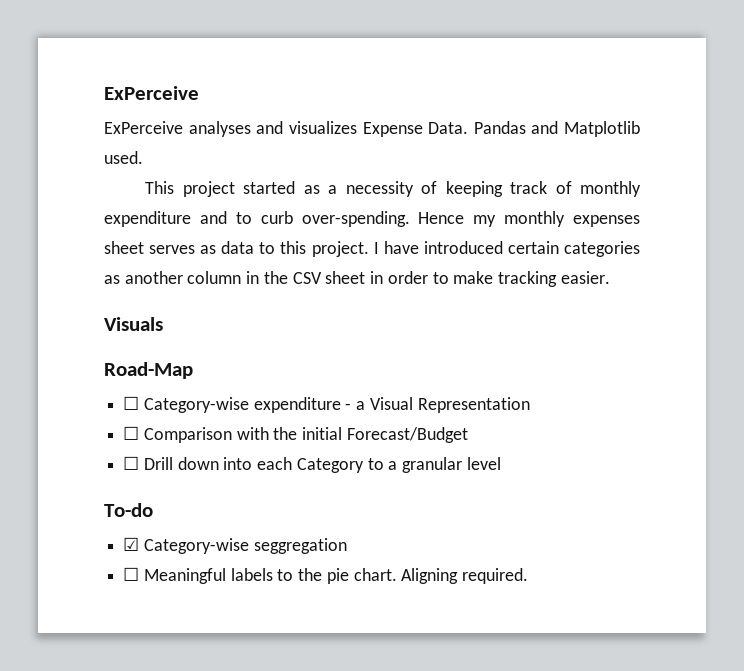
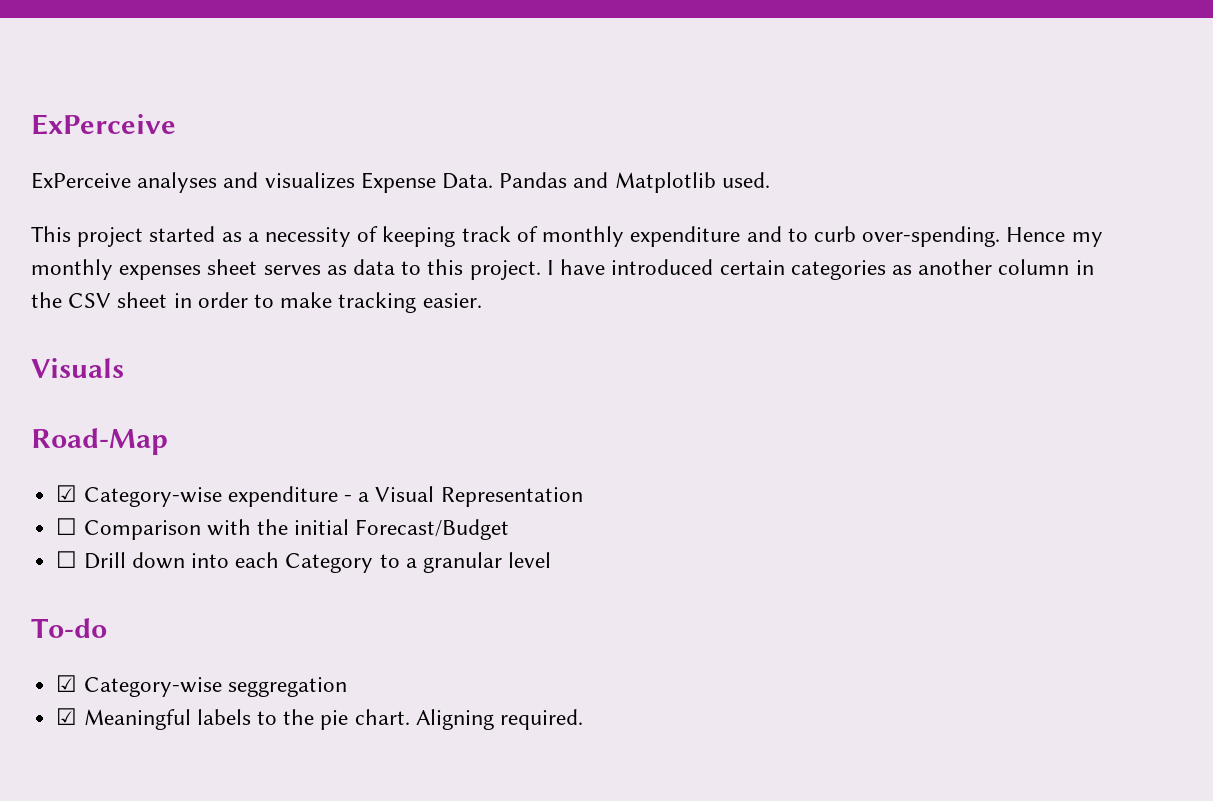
- ☐ Category-wise expenditure - a Visual Representation
+ ☑ Category-wise expenditure - a Visual Representation
- ☐ Meaningful labels to the pie chart.
+ ☑ Meaningful labels to the pie chart.

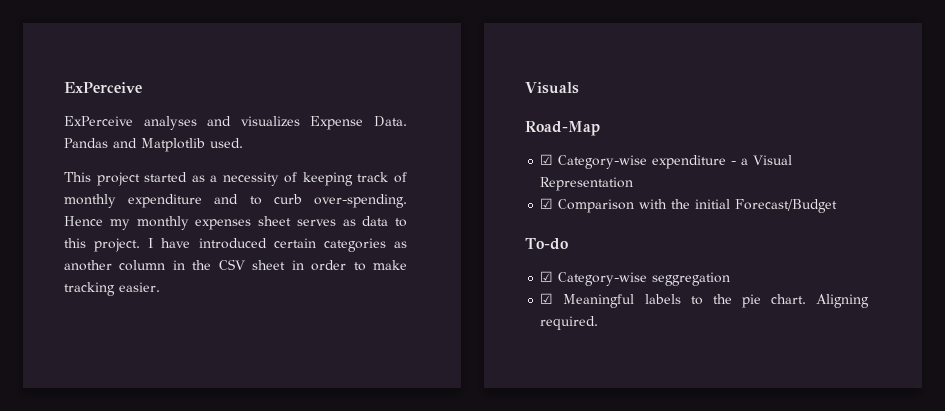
- ☐ Comparison with the initial Forecast/Budget
+ ☑ Comparison with the initial Forecast/Budget
- ☐ Drill down into each Category to a granular level

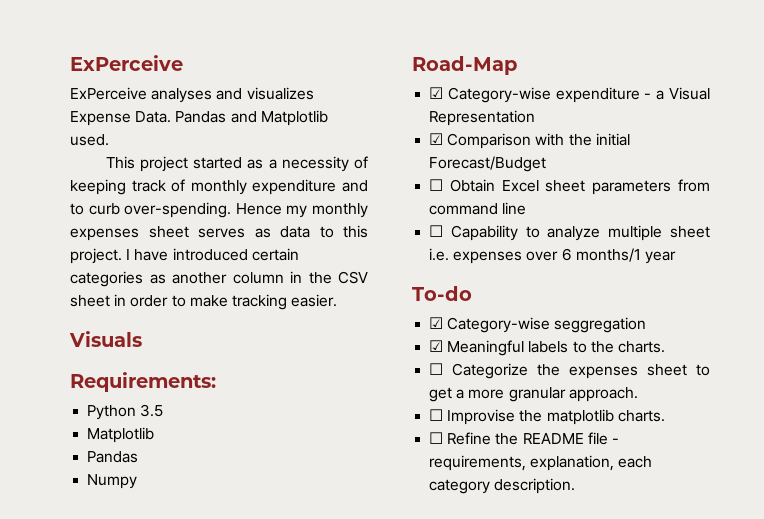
+ Requirements:
+ Python 3.5
+ Matplotlib
+ Pandas
+ Numpy
+ ☐ Obtain Excel sheet parameters from command line
+ ☐ Capability to analyze multiple sheet i.e. expenses over 6 months/1 year
- ☑ Meaningful labels to the pie chart. Aligning required.
+ ☑ Meaningful labels to the charts.
+ ☐ Categorize the expenses sheet to get a more granular approach.
+ ☐ Improvise the matplotlib charts.
+ ☐ Refine the README file - requirements, explanation, each category description.

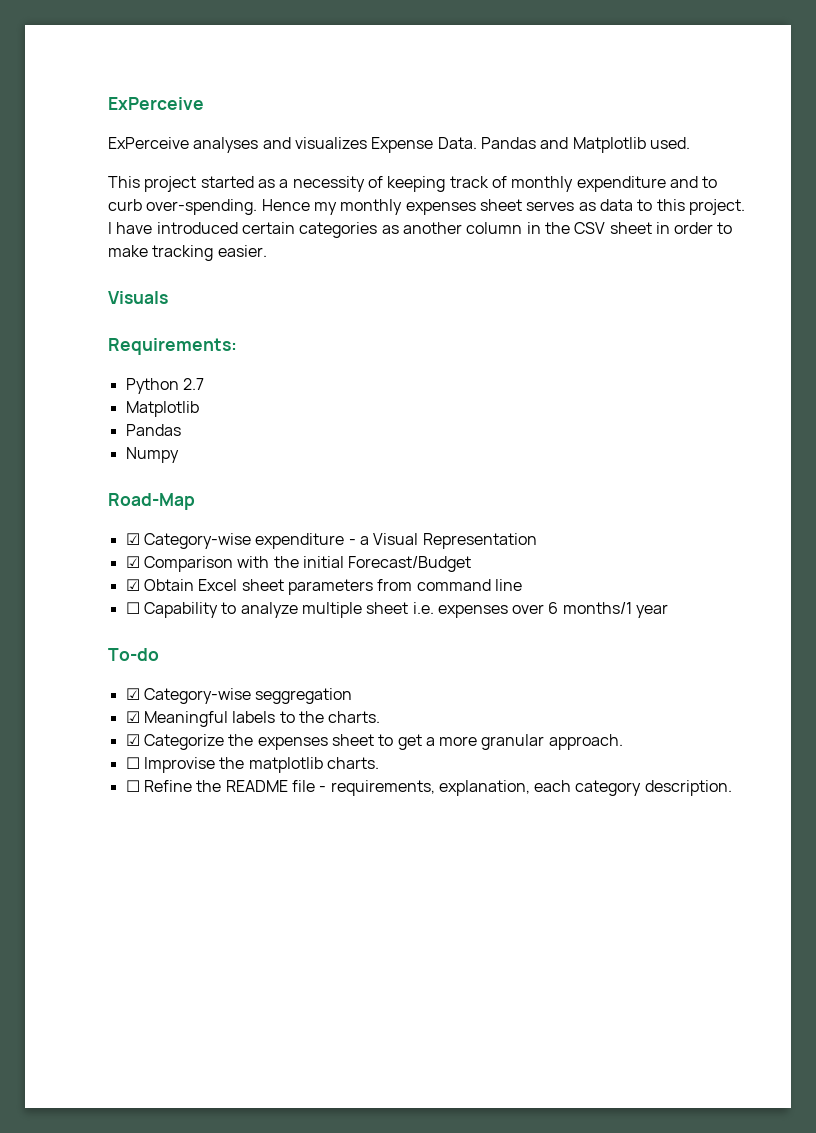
- Python 3.5
+ Python 2.7
- ☐ Obtain Excel sheet parameters from command line
+ ☑ Obtain Excel sheet parameters from command line
- ☐ Categorize the expenses sheet to get a more granular approach.
+ ☑ Categorize the expenses sheet to get a more granular approach.

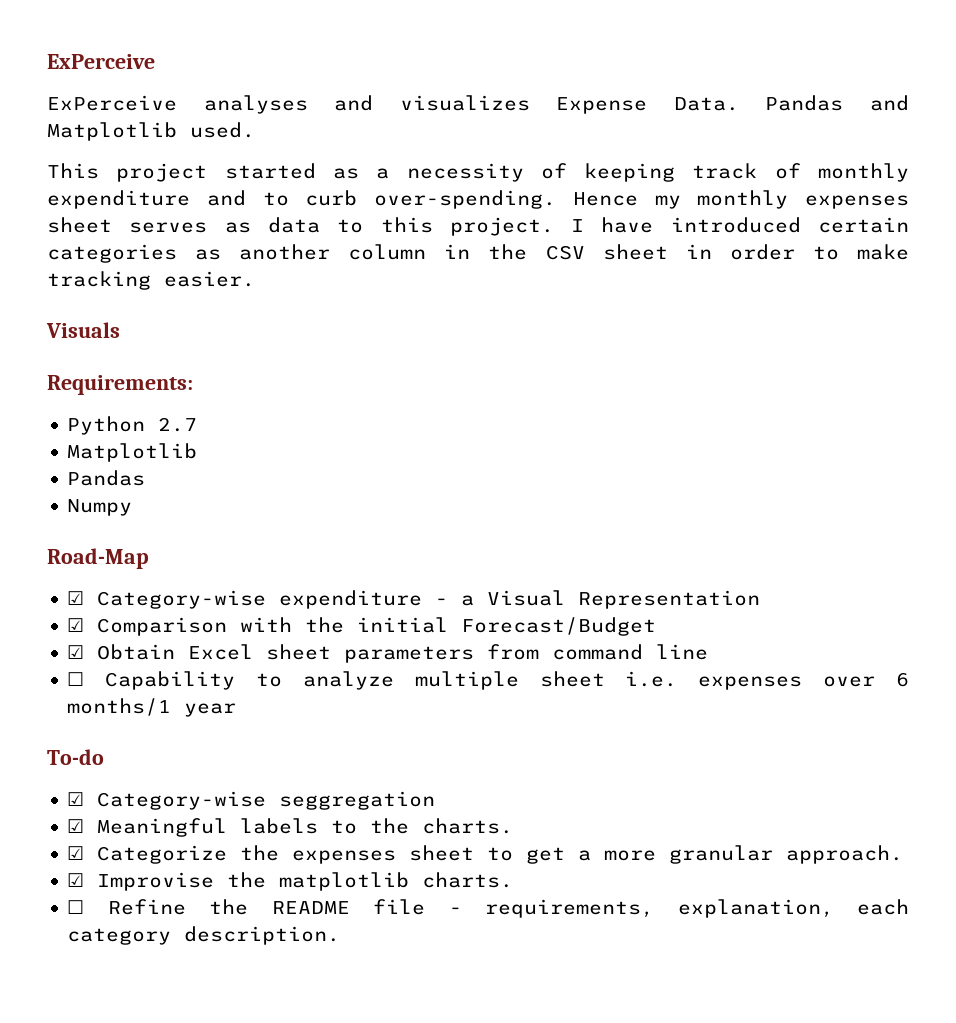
- ☐ Improvise the matplotlib charts.
+ ☑ Improvise the matplotlib charts.

